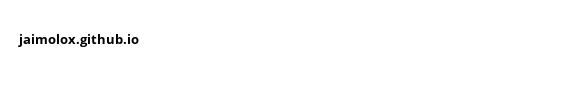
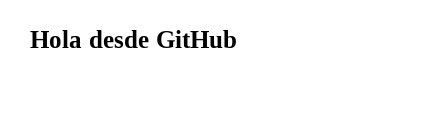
- jaimolox.github.io
+ Hola desde GitHub

